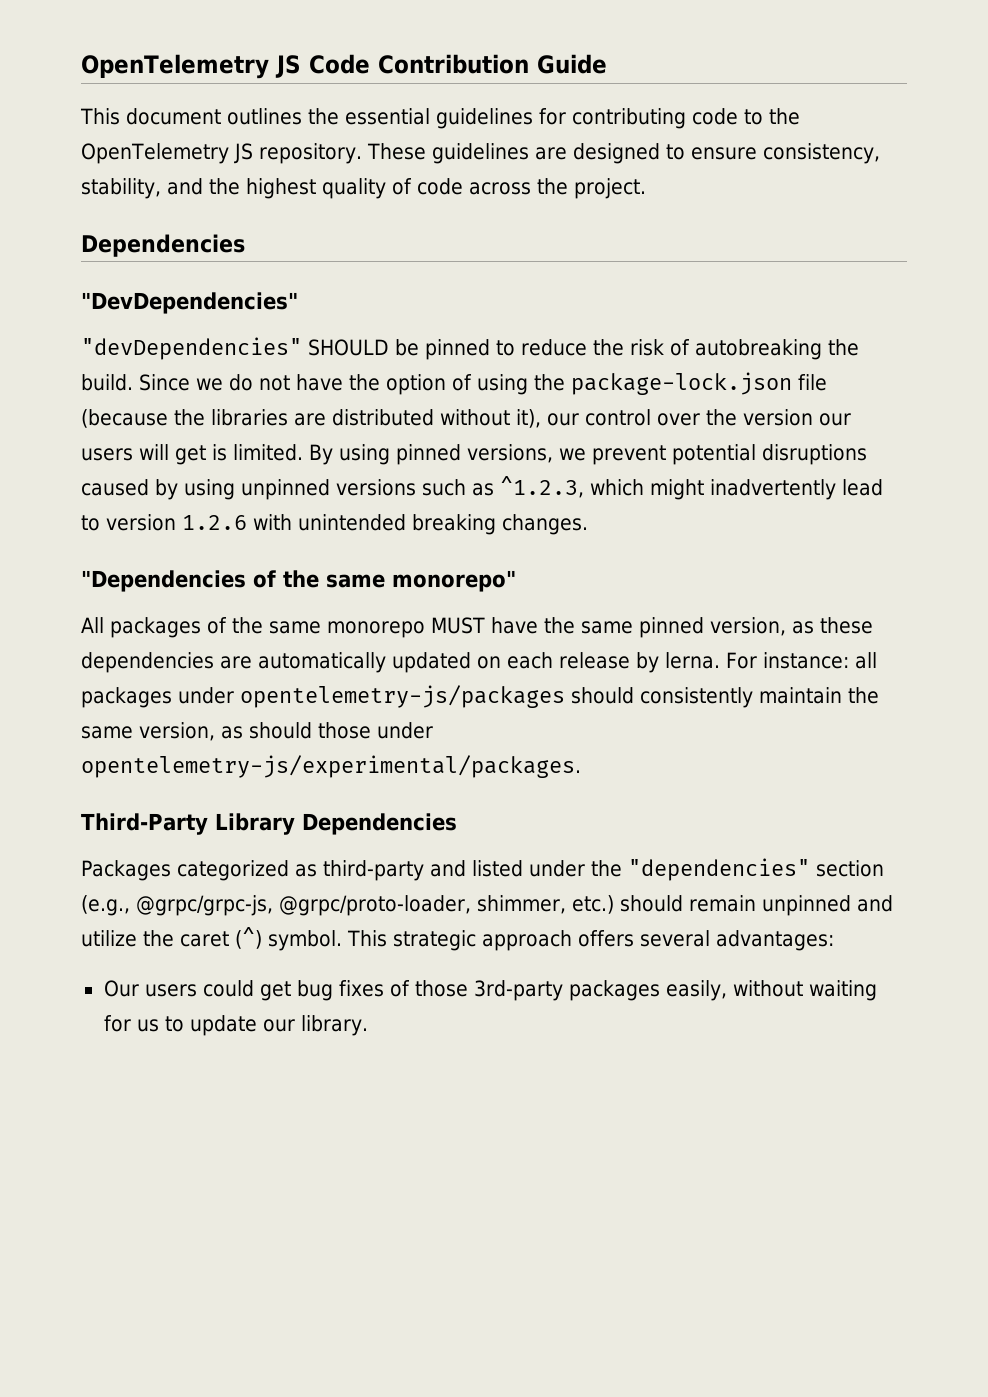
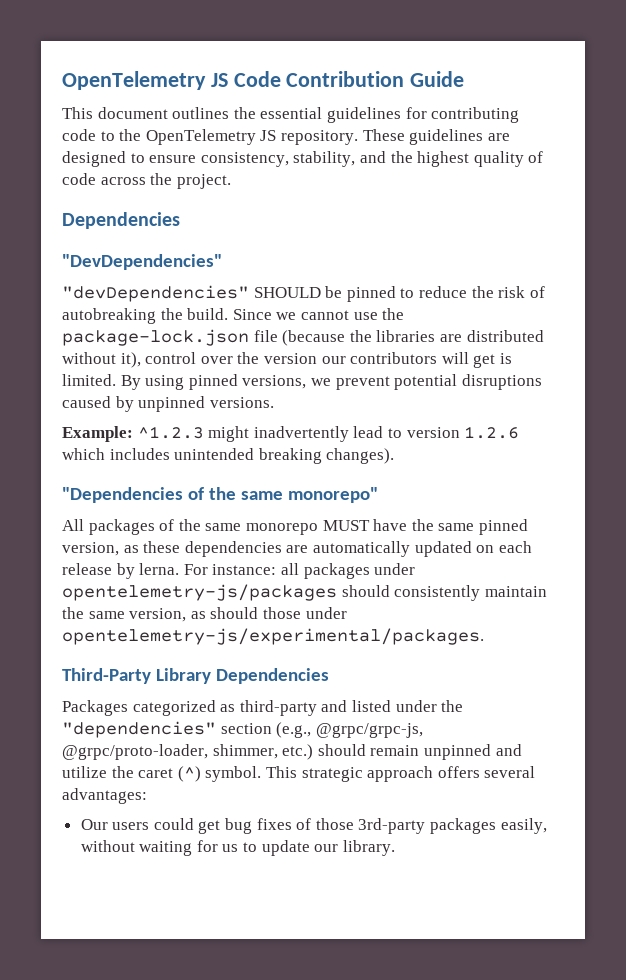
- Since we do not have the option of using the package-lock.json file (because the libraries are distributed without it), our control over the version our users will get is limited.
+ Since we cannot use the package-lock.json file (because the libraries are distributed without it), control over the version our contributors will get is limited.
- By using pinned versions, we prevent potential disruptions caused by using unpinned versions such as ^1.2.3, which might inadvertently lead to version 1.2.6 with unintended breaking changes.
+ By using pinned versions, we prevent potential disruptions caused by unpinned versions.
+ Example: ^1.2.3 might inadvertently lead to version 1.2.6 which includes unintended breaking changes).

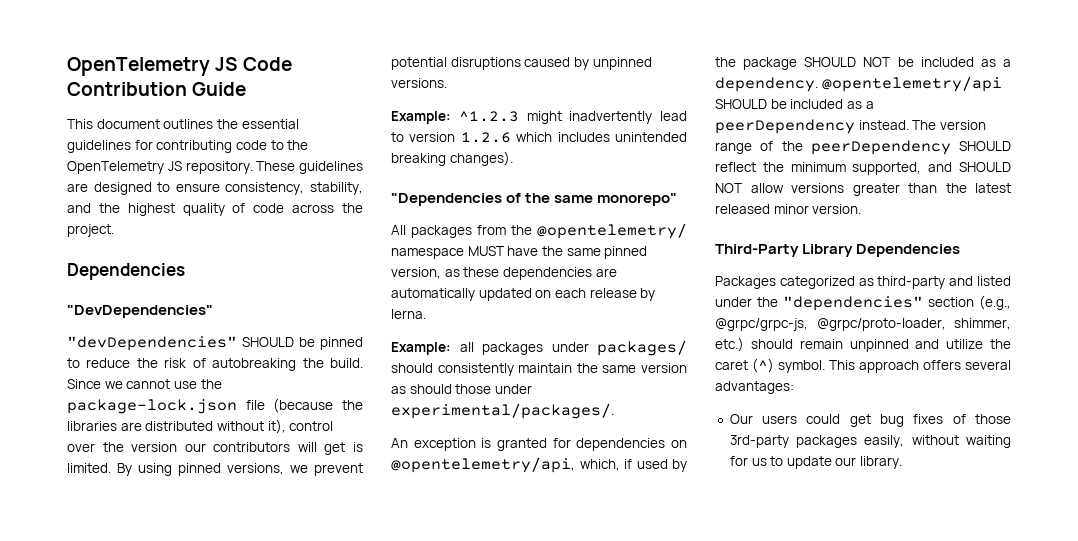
- All packages of the same monorepo MUST have the same pinned version, as these dependencies are automatically updated on each release by lerna. For instance: all packages under opentelemetry-js/packages should consistently maintain the same version, as should those under opentelemetry-js/experimental/packages.
+ All packages from the @opentelemetry/ namespace MUST have the same pinned version, as these dependencies are automatically updated on each release by lerna.
+ Example: all packages under packages/ should consistently maintain the same version as should those under experimental/packages/.
+ An exception is granted for dependencies on @opentelemetry/api, which, if used by the package SHOULD NOT be included as a dependency. @opentelemetry/api SHOULD be included as a peerDependency instead. The version range of the peerDependency SHOULD reflect the minimum supported, and SHOULD NOT allow versions greater than the latest released minor version.
- This strategic approach offers several advantages:
+ This approach offers several advantages:

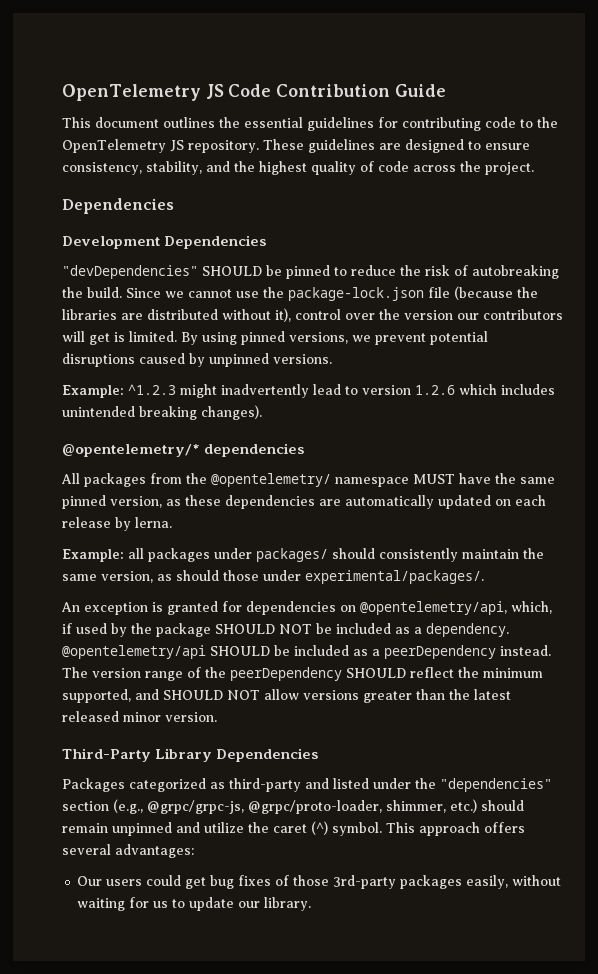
- "DevDependencies"
+ Development Dependencies
- "Dependencies of the same monorepo"
+ @opentelemetry/* dependencies
- Example: all packages under packages/ should consistently maintain the same version as should those under experimental/packages/.
+ Example: all packages under packages/ should consistently maintain the same version, as should those under experimental/packages/.

